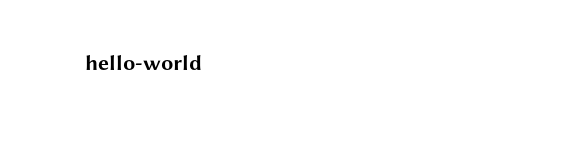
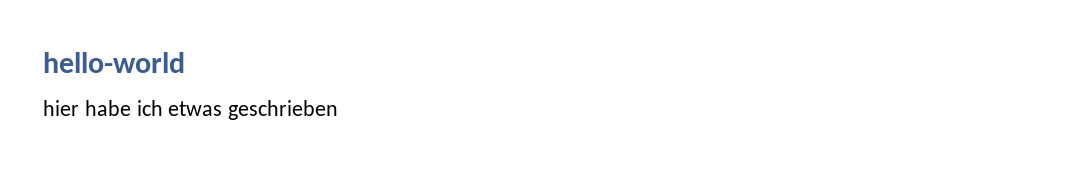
+ hier habe ich etwas geschrieben

